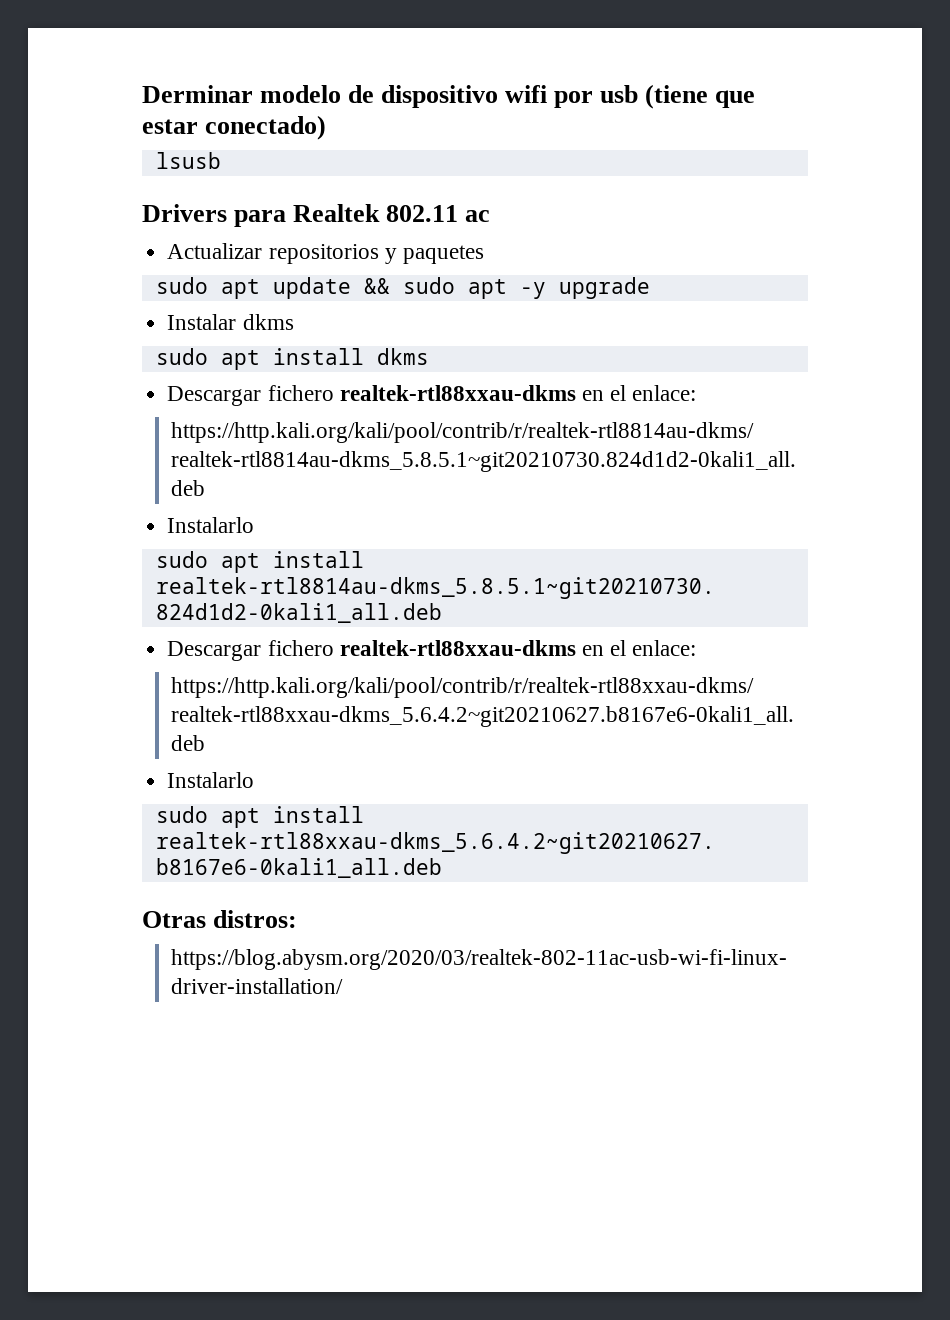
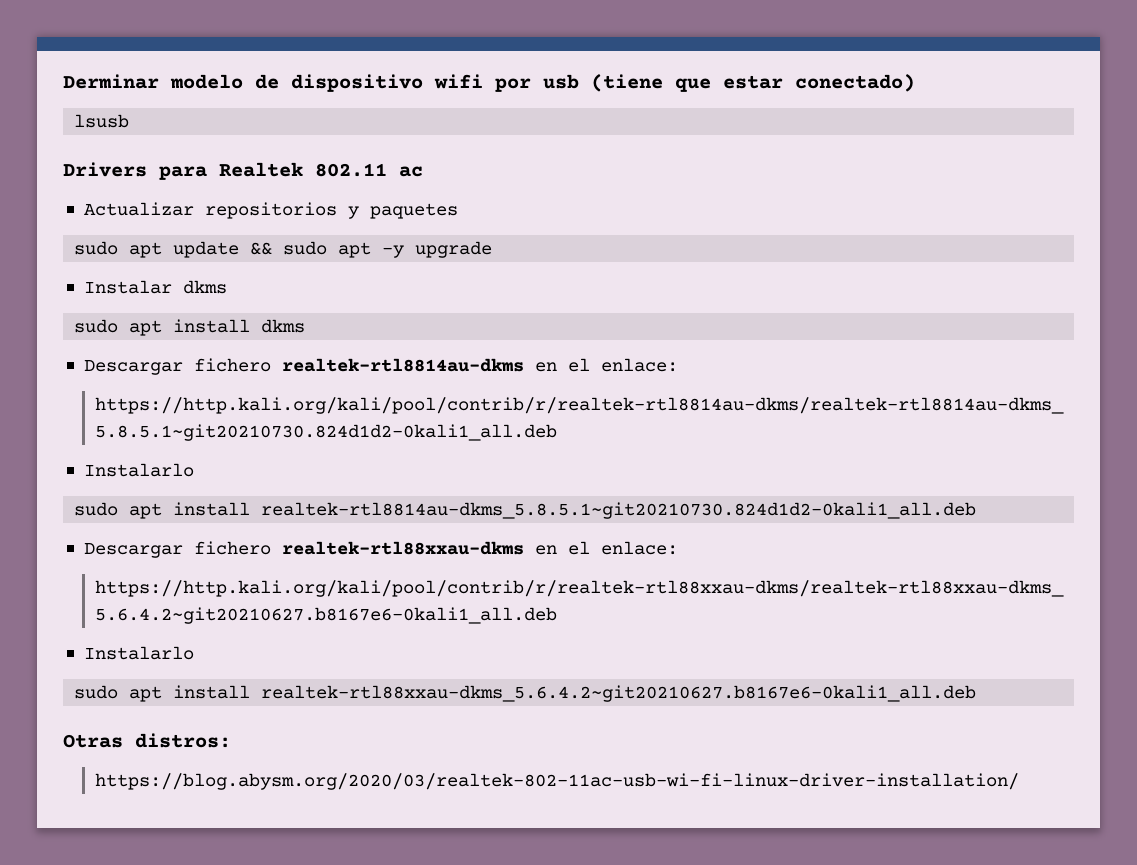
  sudo apt install dkms
- Descargar fichero realtek-rtl88xxau-dkms en el enlace:
+ Descargar fichero realtek-rtl8814au-dkms en el enlace:

